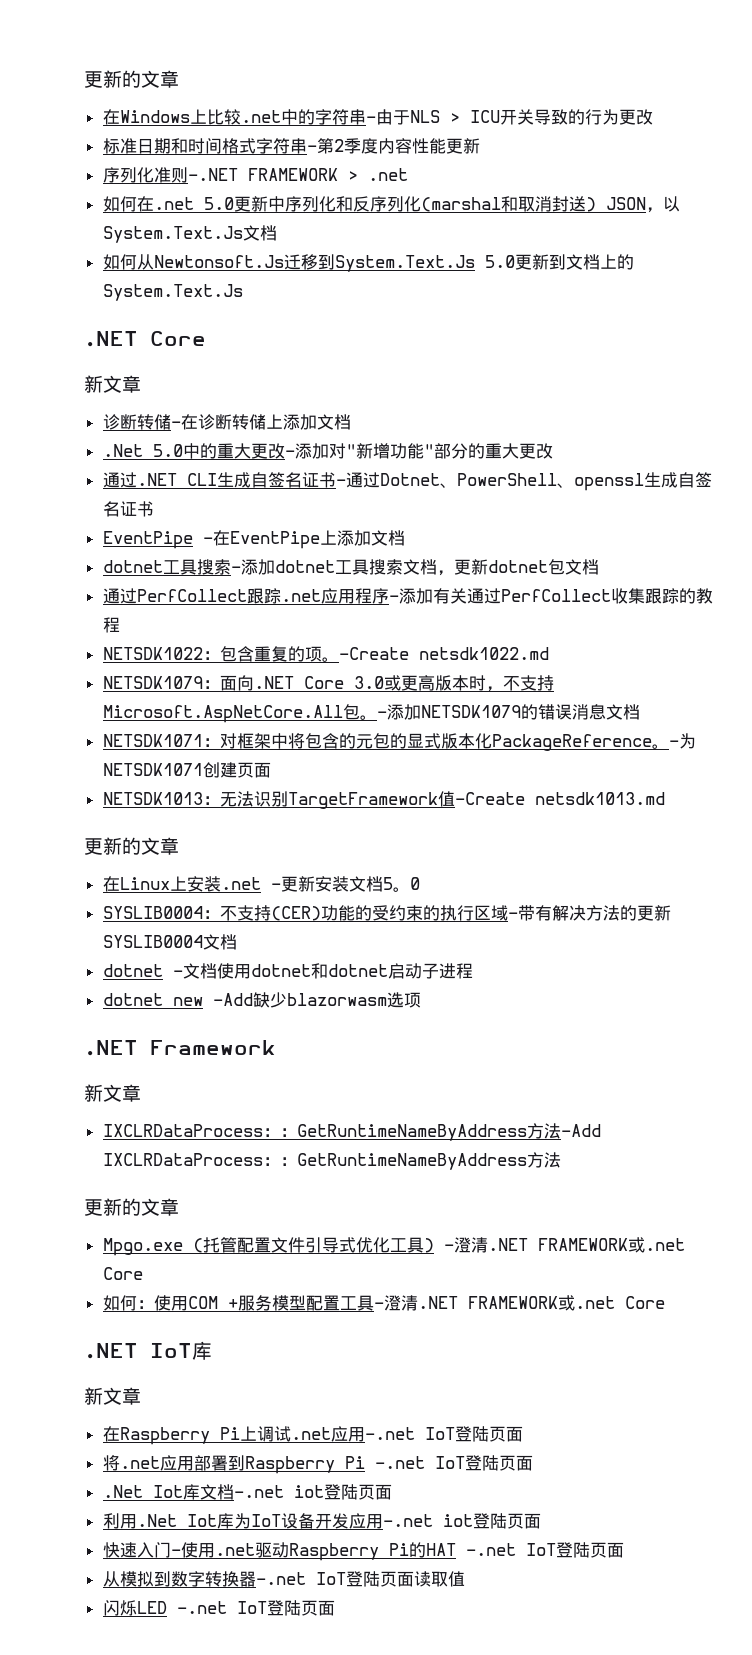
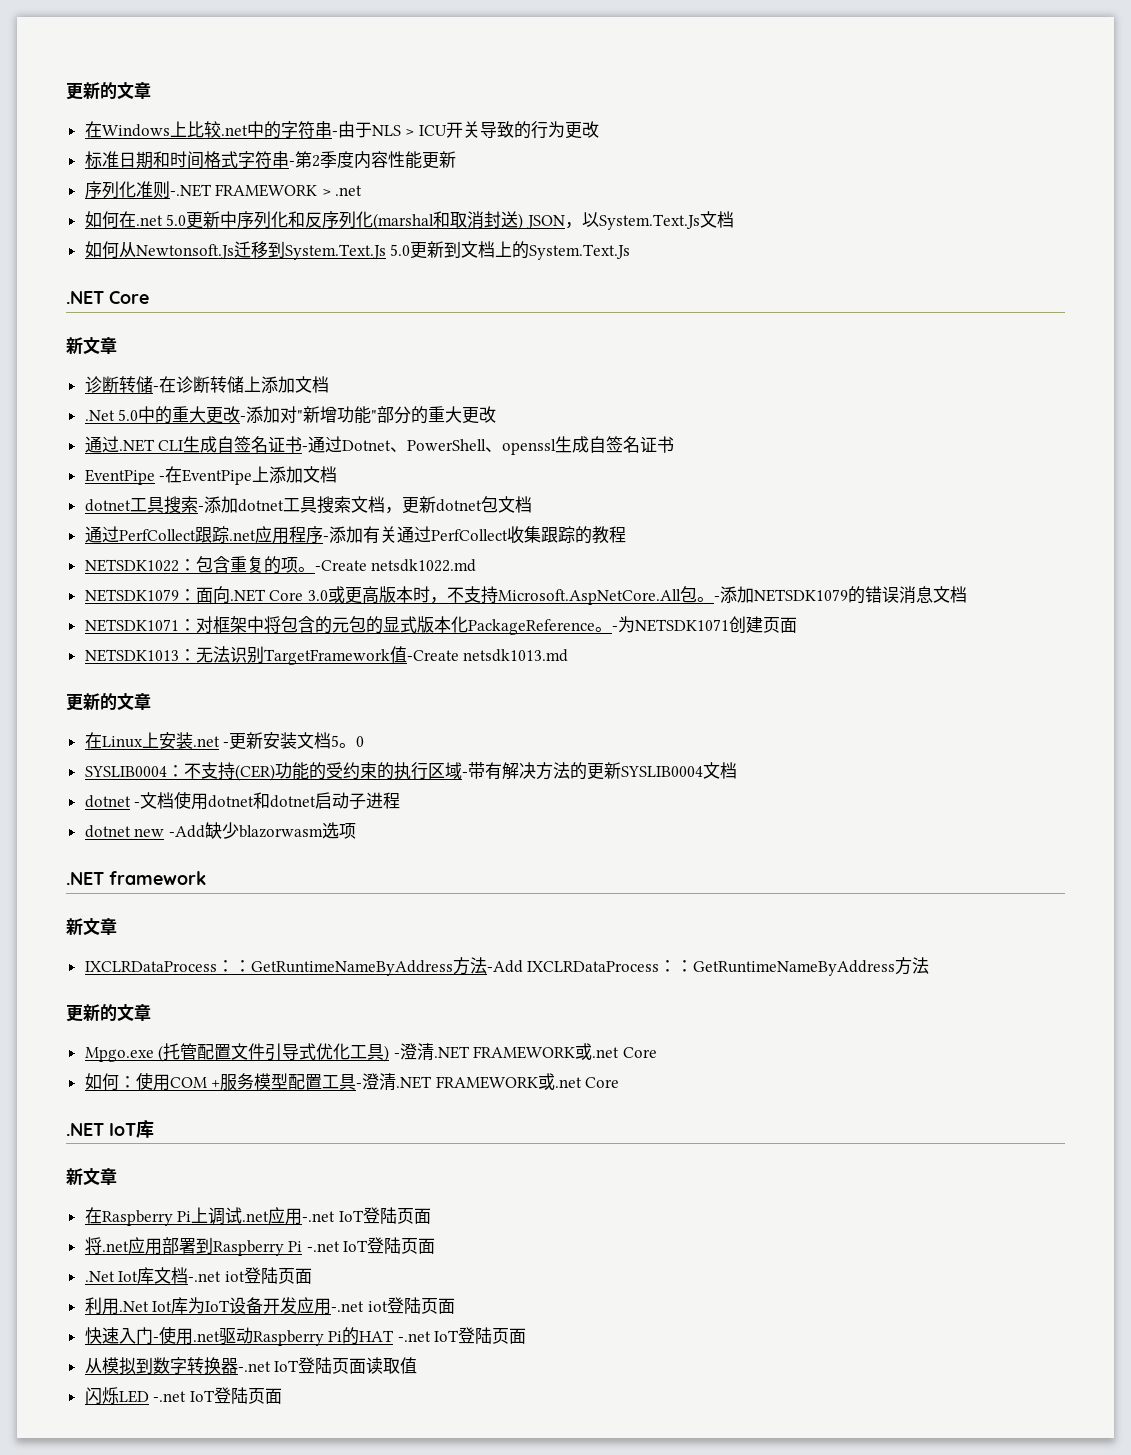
- .NET Framework
+ .NET framework

